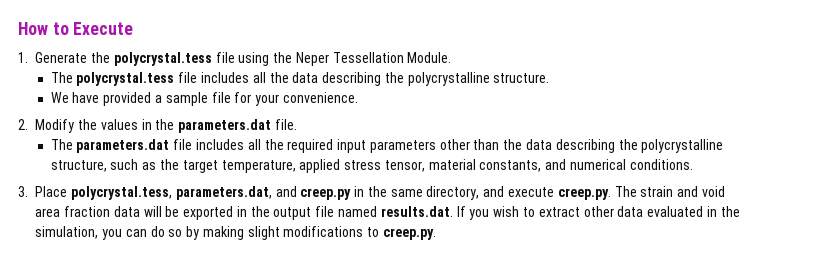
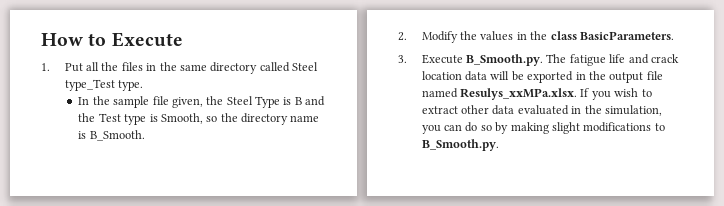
- 1. Generate the polycrystal.tess file using the Neper Tessellation Module.
- The polycrystal.tess file includes all the data describing the polycrystalline structure.
- We have provided a sample file for your convenience.
+ 1. Put all the files in the same directory called Steel type_Test type.
+ In the sample file given, the Steel Type is B and the Test type is Smooth, so the directory name is B_Smooth.
- 2. Modify the values in the parameters.dat file.
- The parameters.dat file includes all the required input parameters other than the data describing the polycrystalline structure, such as the target temperature, applied stress tensor, material constants, and numerical conditions.
- 3. Place polycrystal.tess, parameters.dat, and creep.py in the same directory, and execute creep.py. The strain and void area fraction data will be exported in the output file named results.dat. If you wish to extract other data evaluated in the simulation, you can do so by making slight modifications to creep.py.
+ 2. Modify the values in the class BasicParameters.
+ 3. Execute B_Smooth.py. The fatigue life and crack location data will be exported in the output file named Resulys_xxMPa.xlsx. If you wish to extract other data evaluated in the simulation, you can do so by making slight modifications to B_Smooth.py.

